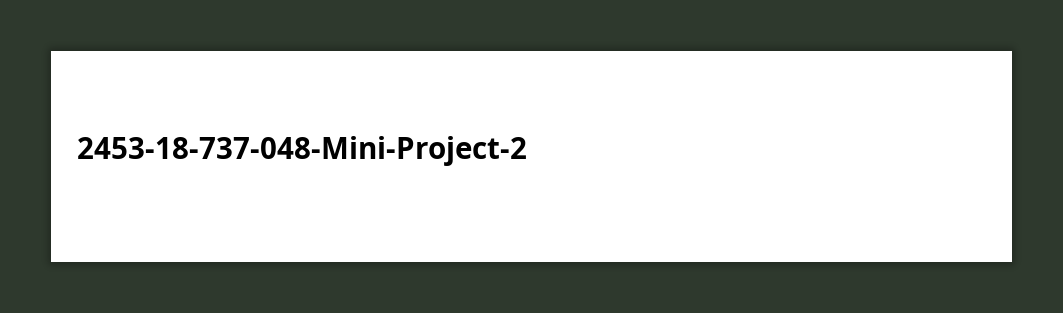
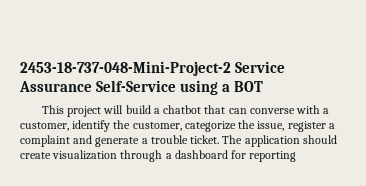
- 2453-18-737-048-Mini-Project-2
+ 2453-18-737-048-Mini-Project-2 Service Assurance Self-Service using a BOT
+ This project will build a chatbot that can converse with a customer, identify the customer, categorize the issue, register a complaint and generate a trouble ticket. The application should create visualization through a dashboard for reporting

